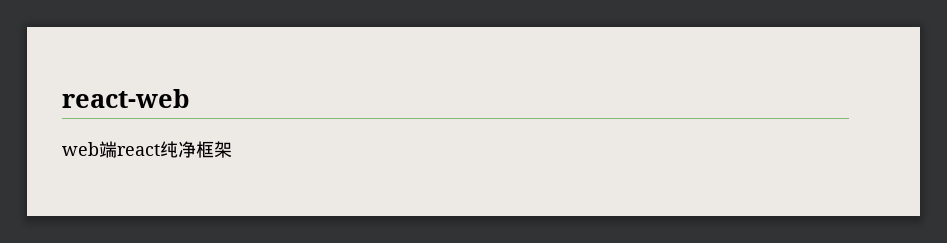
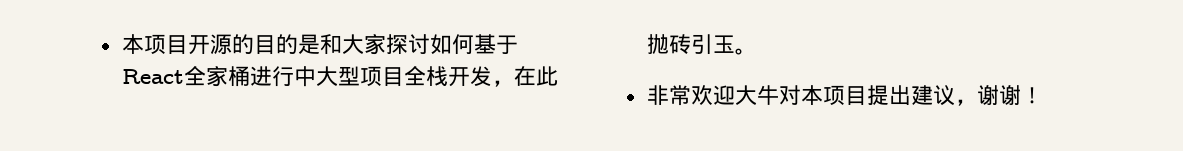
- react-web
- web端react纯净框架
+ 本项目开源的目的是和大家探讨如何基于React全家桶进行中大型项目全栈开发，在此抛砖引玉。
+ 非常欢迎大牛对本项目提出建议，谢谢！

